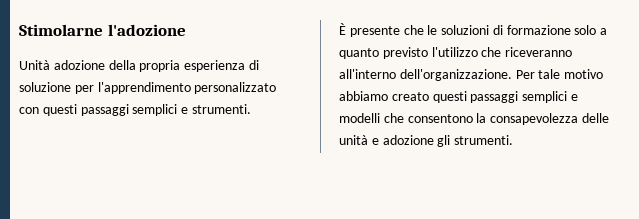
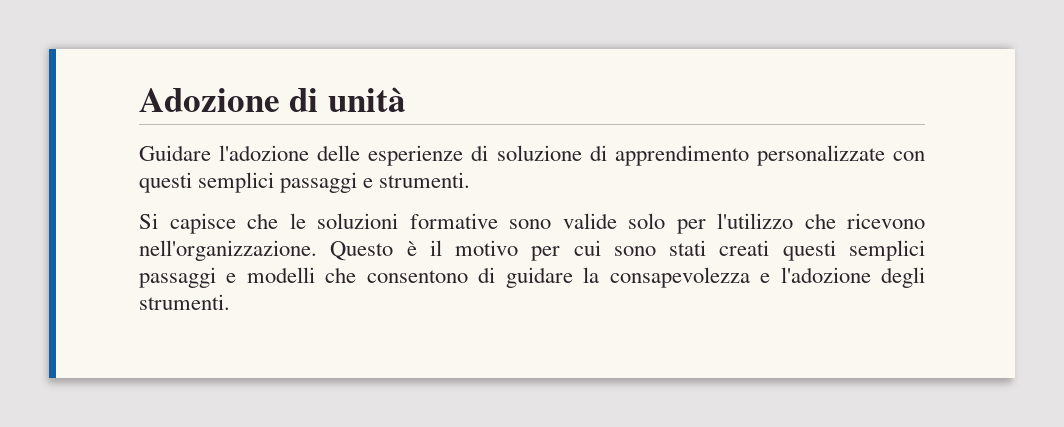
- Stimolarne l'adozione
- Unità adozione della propria esperienza di soluzione per l'apprendimento personalizzato con questi passaggi semplici e strumenti.
+ Adozione di unità
+ Guidare l'adozione delle esperienze di soluzione di apprendimento personalizzate con questi semplici passaggi e strumenti.
- È presente che le soluzioni di formazione solo a quanto previsto l'utilizzo che riceveranno all'interno dell'organizzazione. Per tale motivo abbiamo creato questi passaggi semplici e modelli che consentono la consapevolezza delle unità e adozione gli strumenti.
+ Si capisce che le soluzioni formative sono valide solo per l'utilizzo che ricevono nell'organizzazione. Questo è il motivo per cui sono stati creati questi semplici passaggi e modelli che consentono di guidare la consapevolezza e l'adozione degli strumenti.

